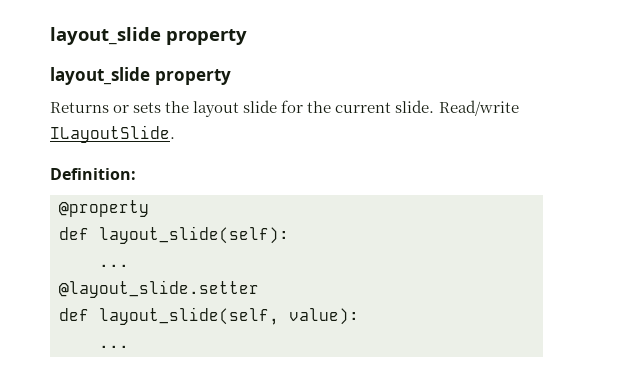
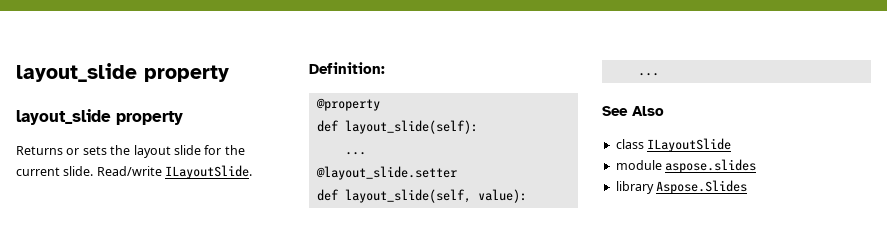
+ See Also
+ class ILayoutSlide
+ module aspose.slides
+ library Aspose.Slides

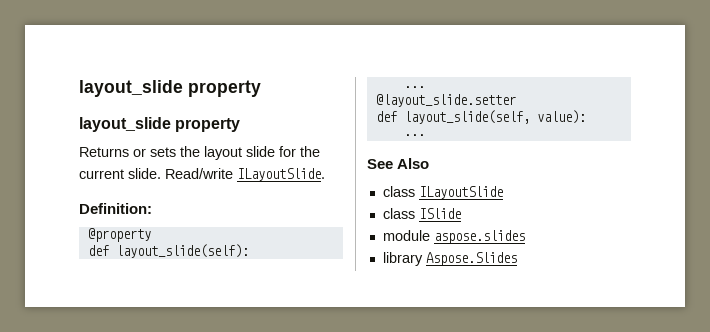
+ class ISlide

